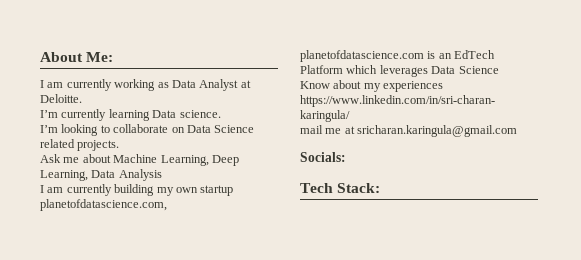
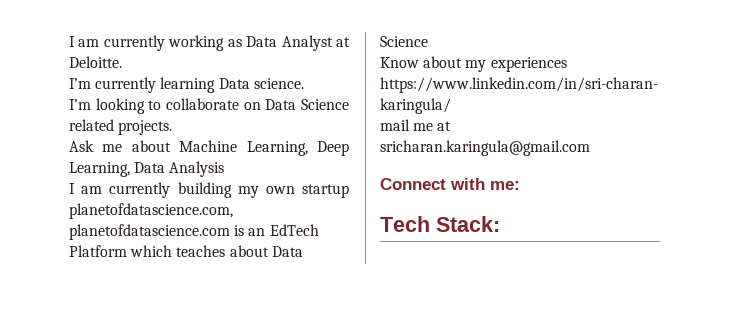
- About Me:
- I am currently building my own startup planetofdatascience.com, planetofdatascience.com is an EdTech Platform which leverages Data Science
+ I am currently building my own startup planetofdatascience.com, planetofdatascience.com is an EdTech Platform which teaches about Data Science
- Socials:
+ Connect with me:

